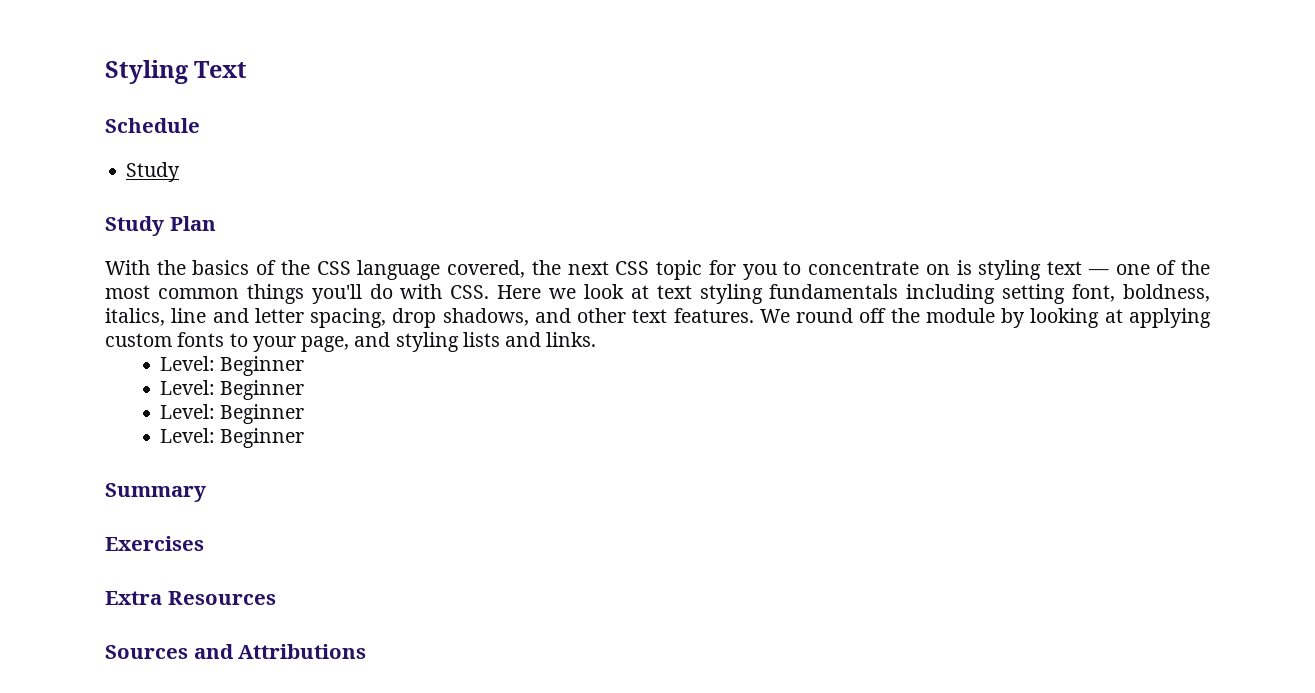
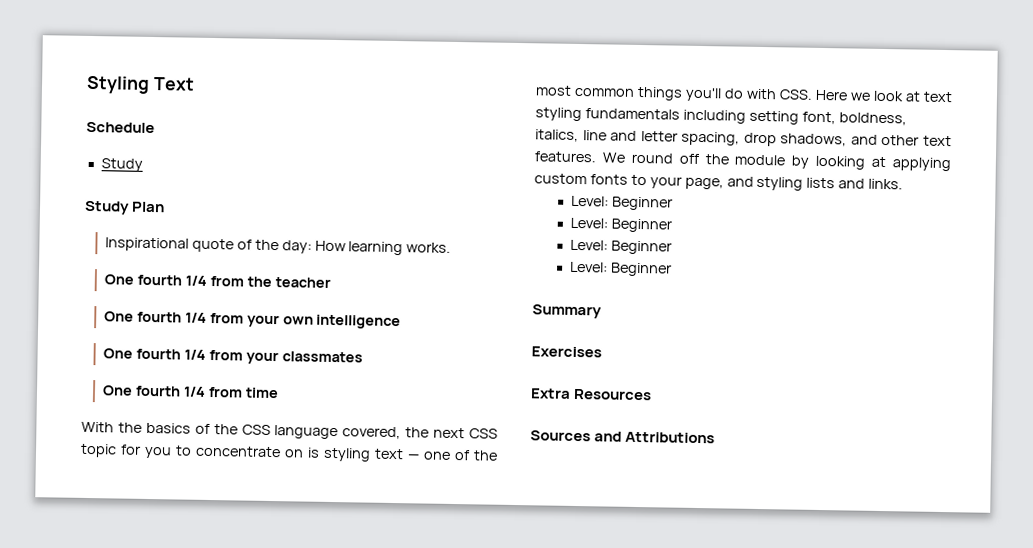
+ Inspirational quote of the day: How learning works.
+ One fourth 1/4 from the teacher
+ One fourth 1/4 from your own intelligence
+ One fourth 1/4 from your classmates
+ One fourth 1/4 from time

